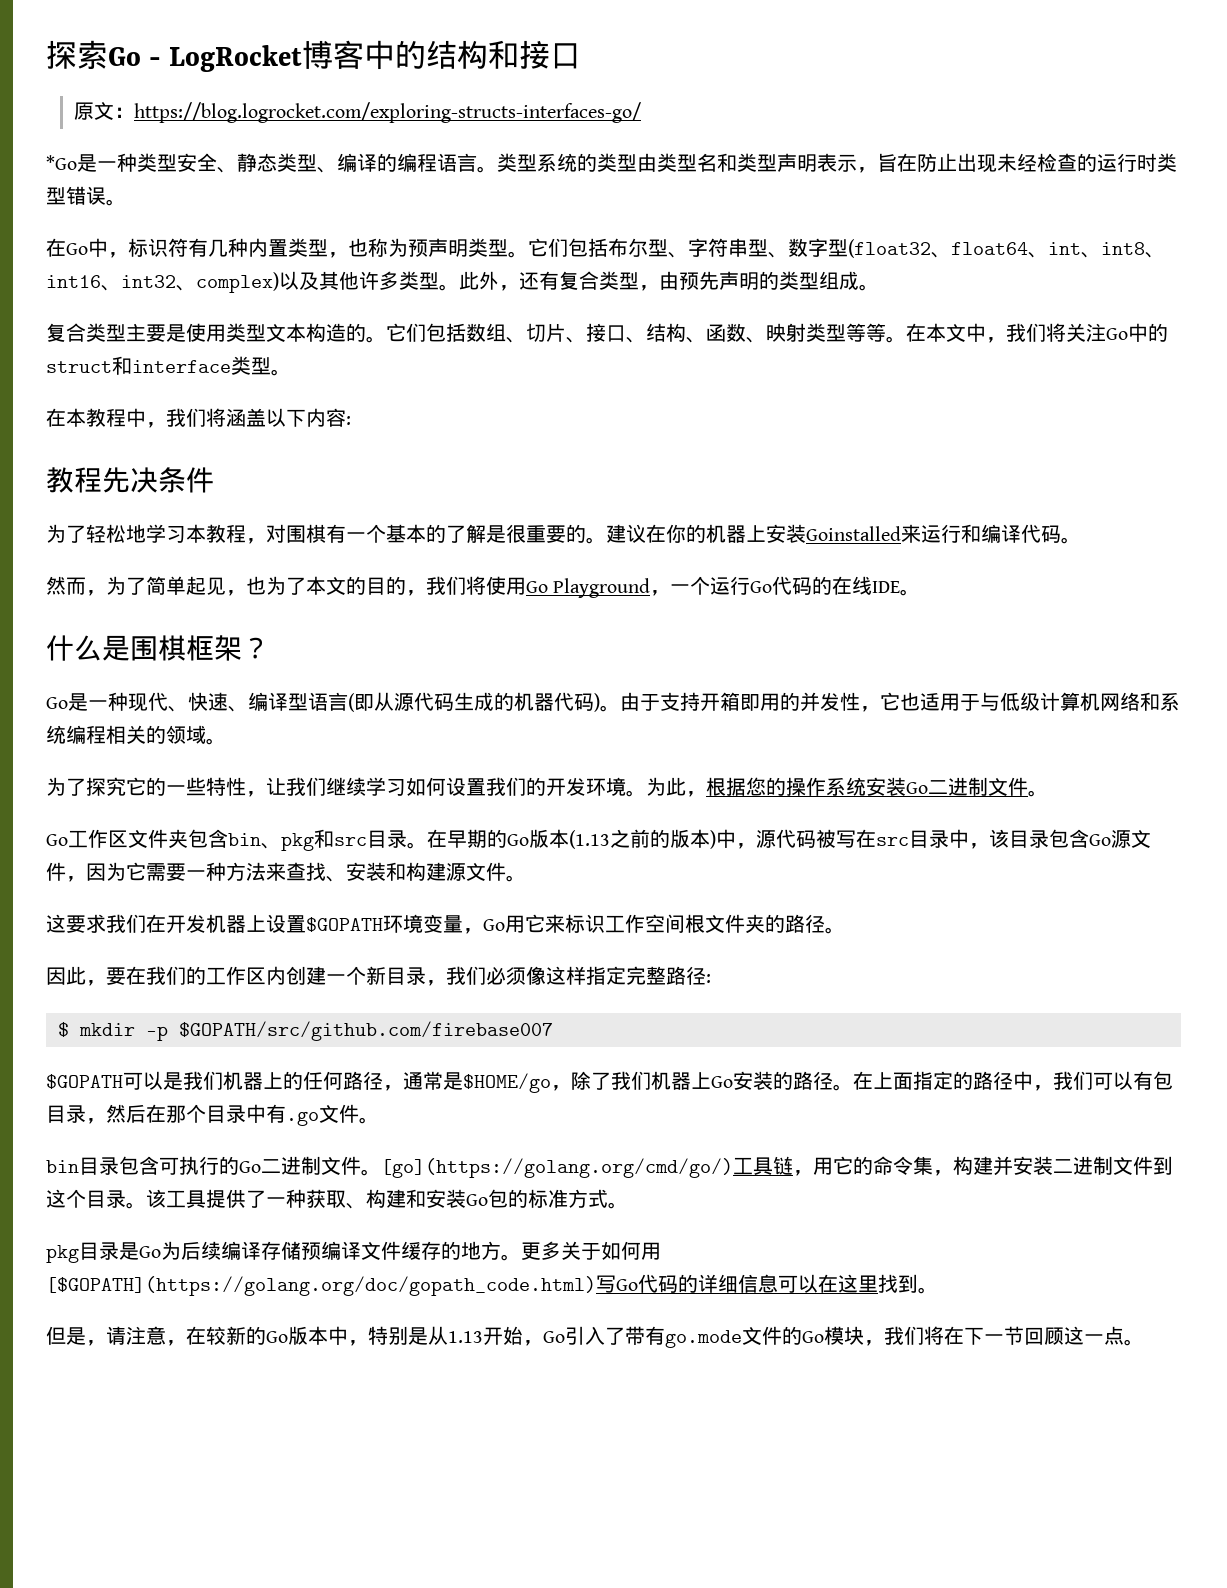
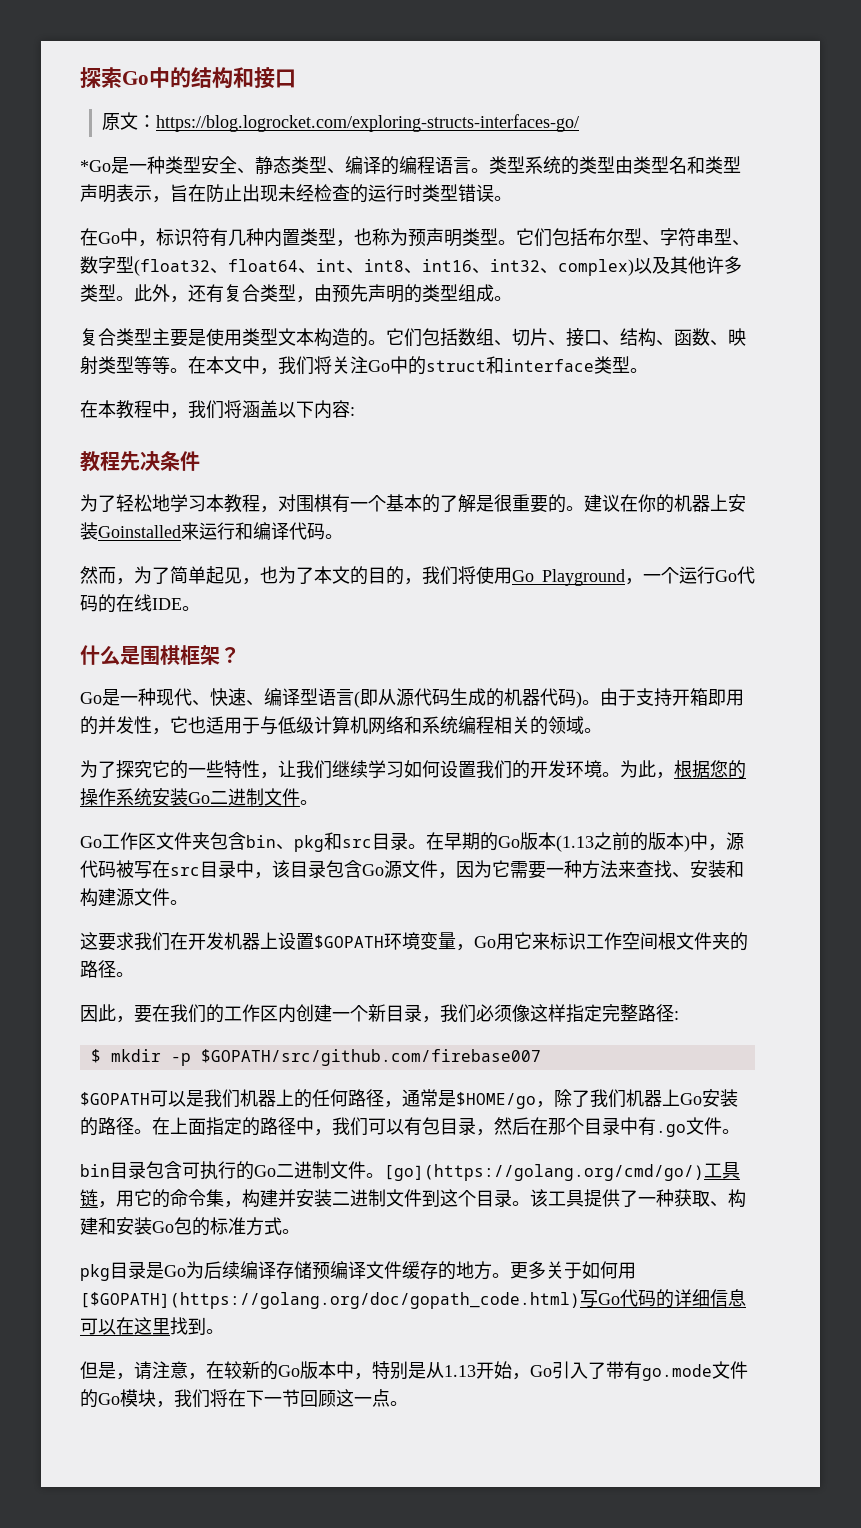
- 探索Go - LogRocket博客中的结构和接口
+ 探索Go中的结构和接口

